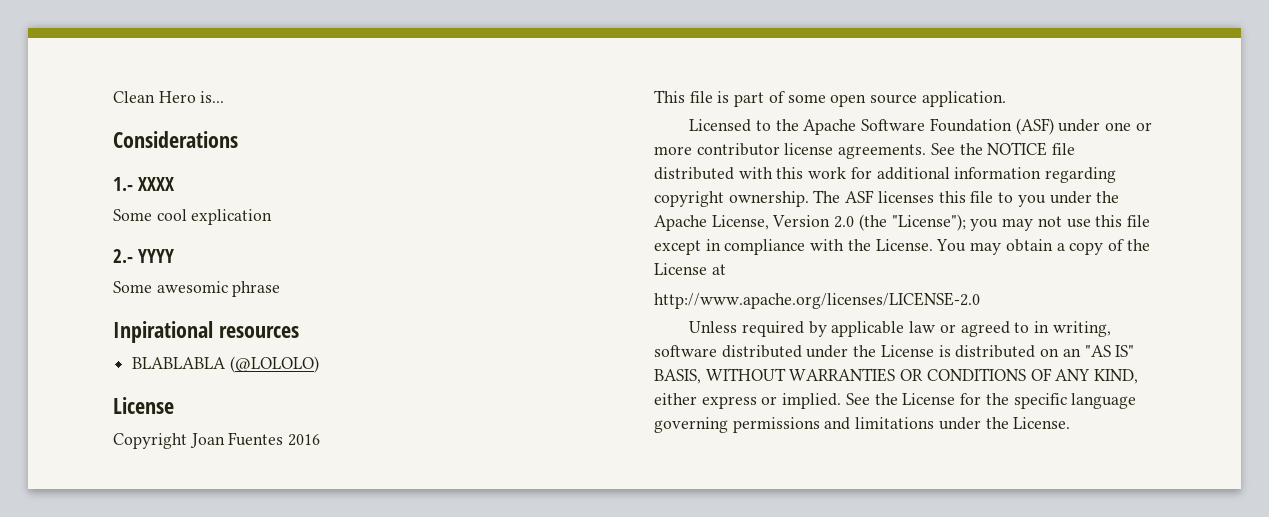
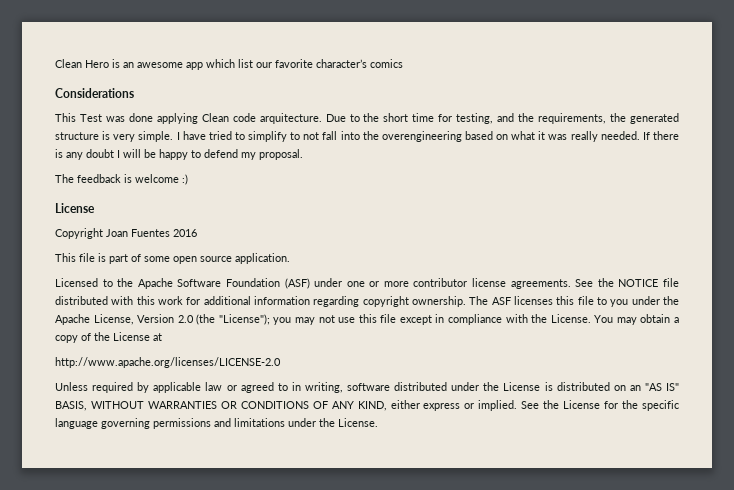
- Clean Hero is...
+ Clean Hero is an awesome app which list our favorite character’s comics
  Considerations
- 1.- XXXX
- Some cool explication
- 2.- YYYY
- Some awesomic phrase
- Inpirational resources
- BLABLABLA (@LOLOLO)
+ This Test was done applying Clean code arquitecture. Due to the short time for testing, and the requirements, the generated structure is very simple. I have tried to simplify to not fall into the overengineering based on what it was really needed. If there is any doubt I will be happy to defend my proposal.
+ The feedback is welcome :)

